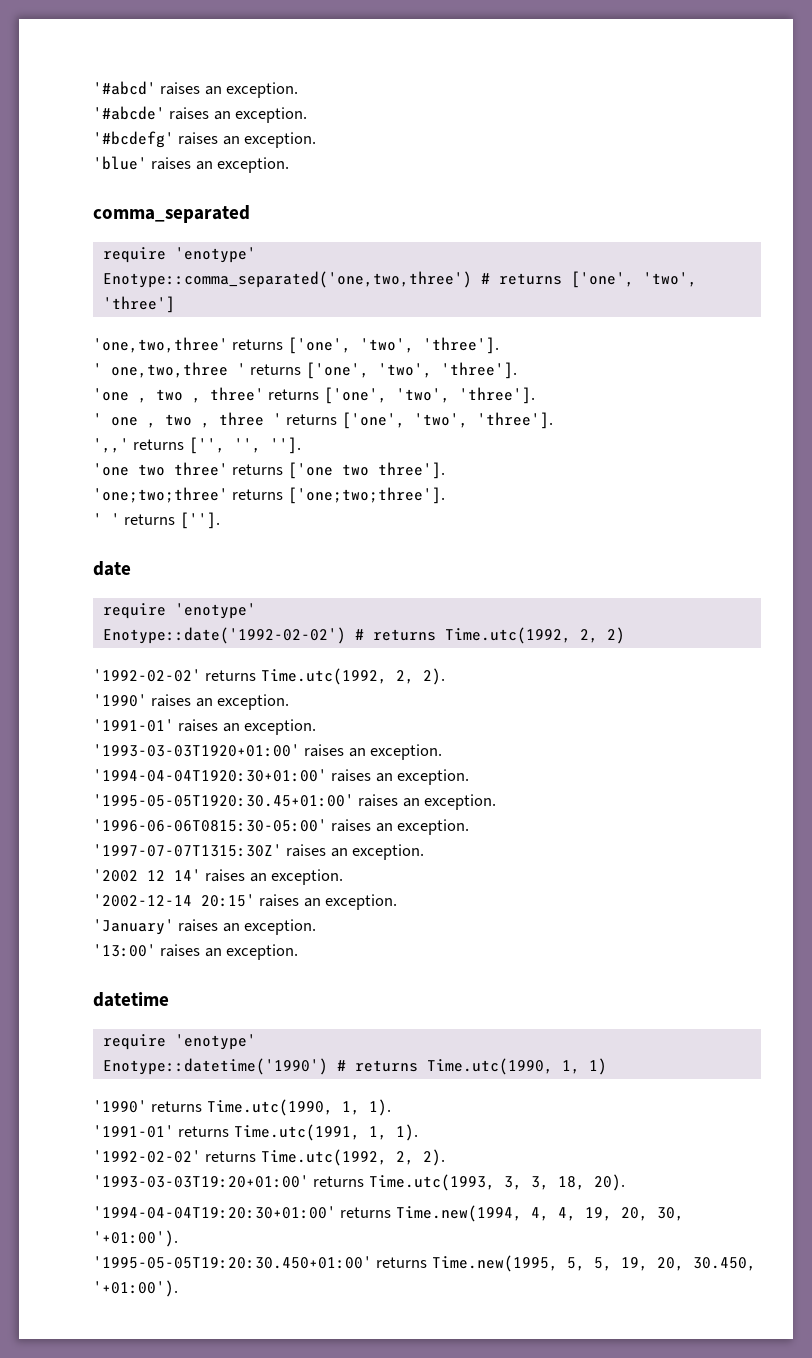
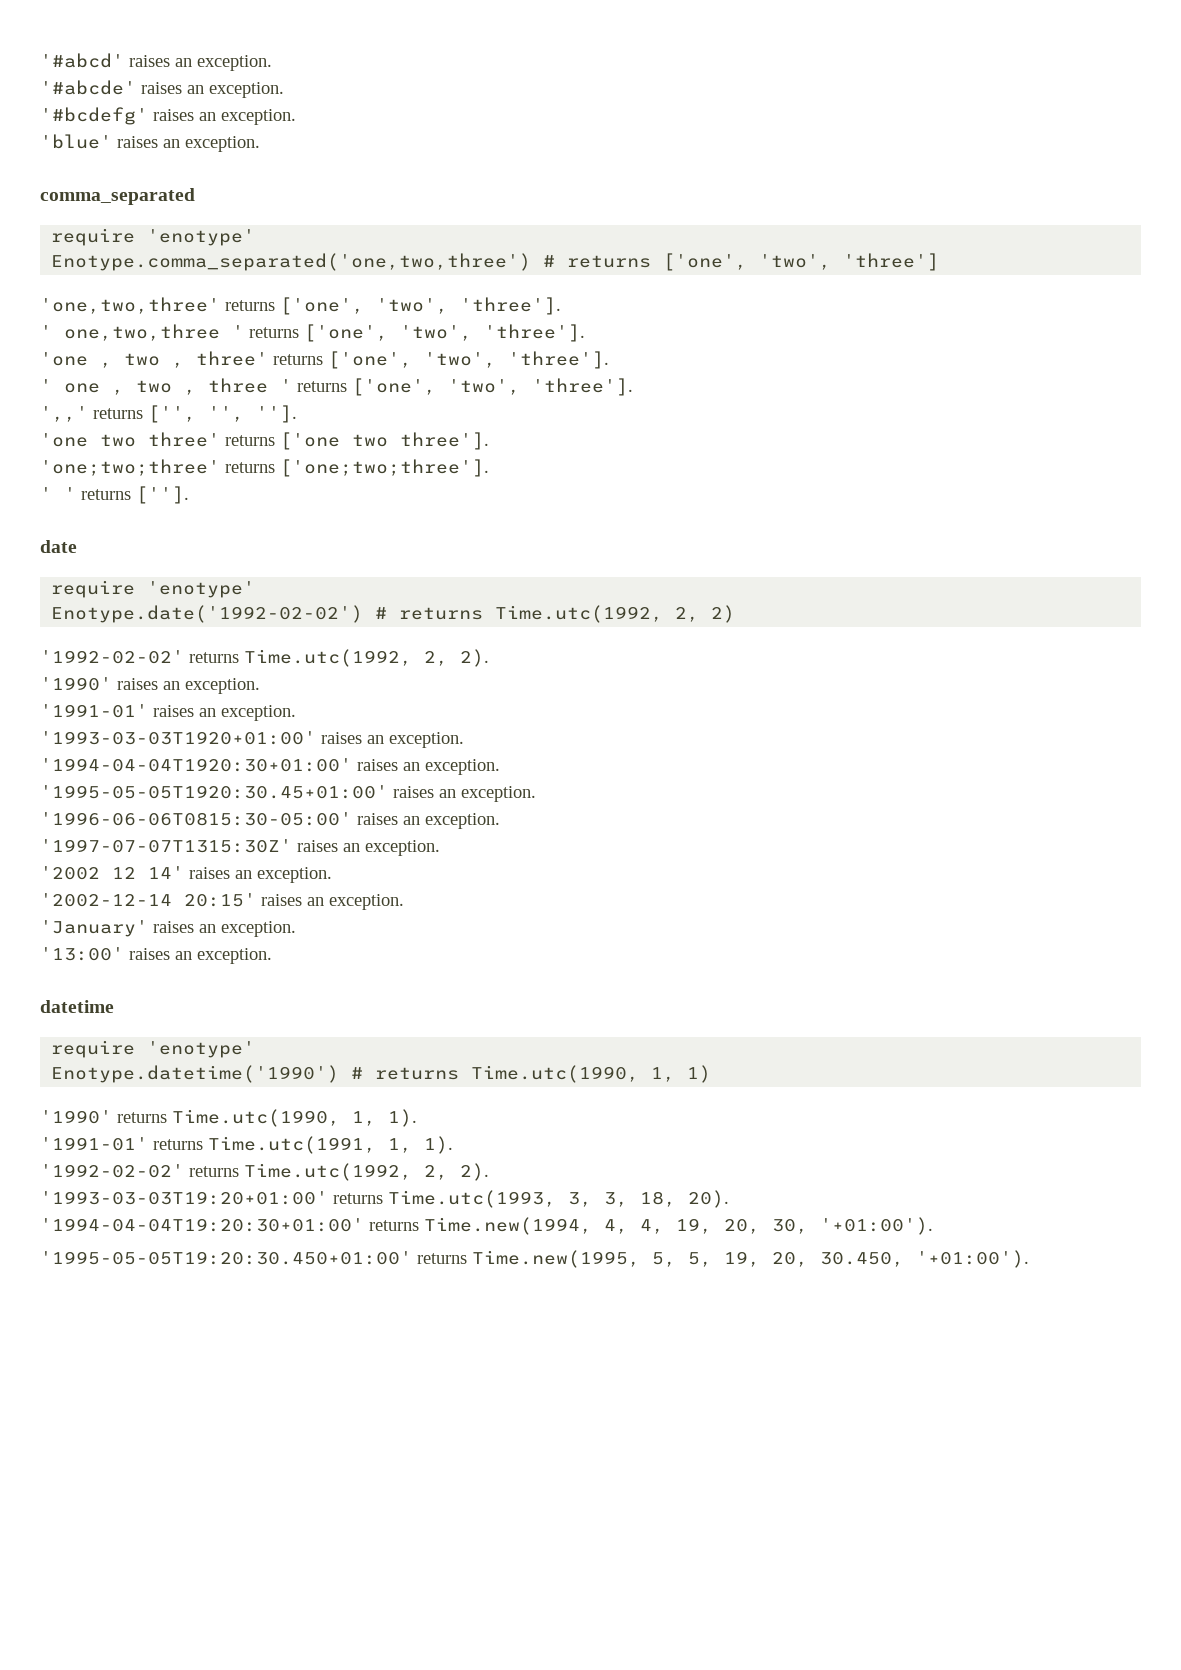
- Enotype::comma_separated('one,two,three') # returns ['one', 'two', 'three']
+ Enotype.comma_separated('one,two,three') # returns ['one', 'two', 'three']
- Enotype::date('1992-02-02') # returns Time.utc(1992, 2, 2)
+ Enotype.date('1992-02-02') # returns Time.utc(1992, 2, 2)
- Enotype::datetime('1990') # returns Time.utc(1990, 1, 1)
+ Enotype.datetime('1990') # returns Time.utc(1990, 1, 1)

